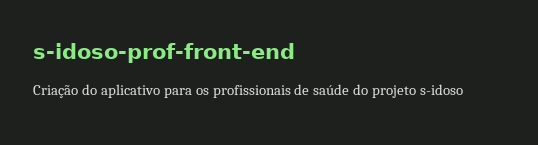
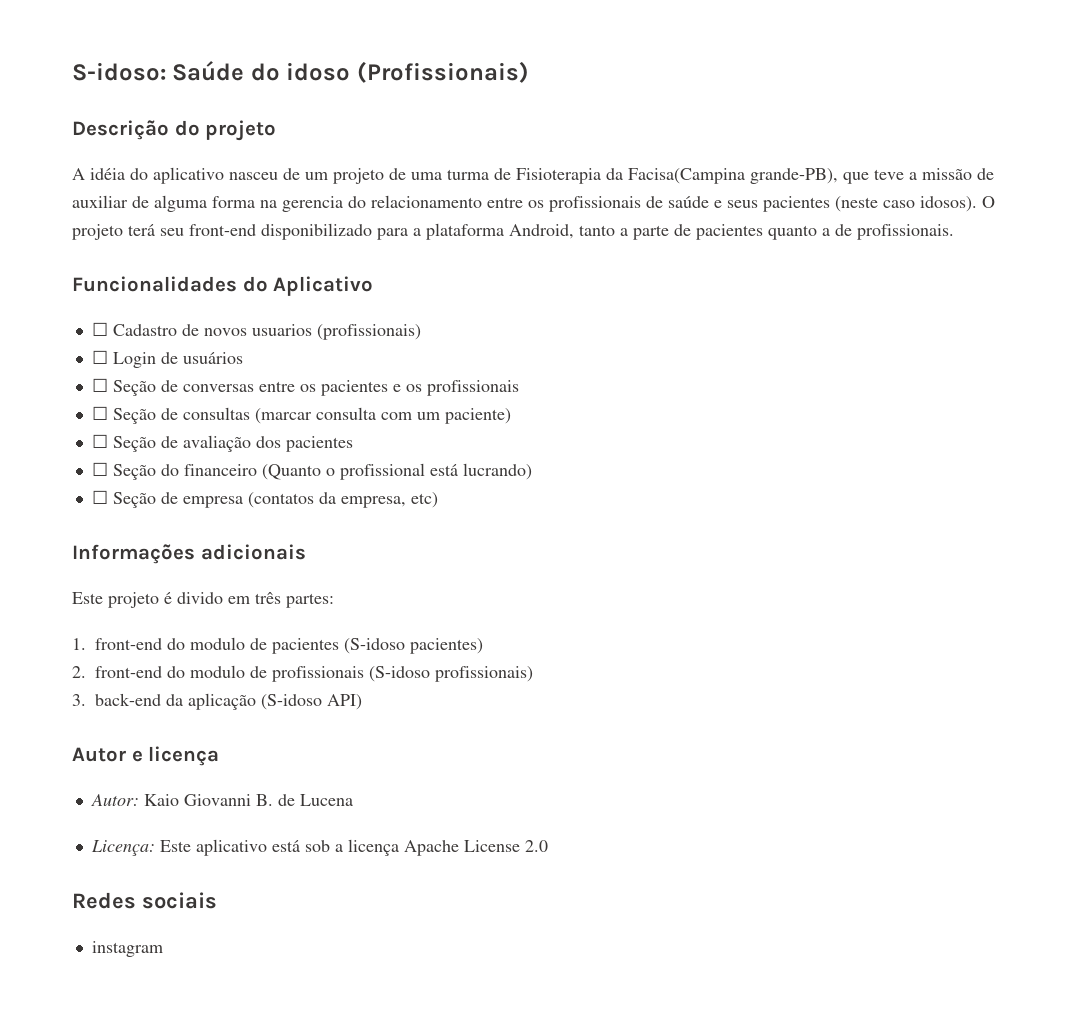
- s-idoso-prof-front-end
- Criação do aplicativo para os profissionais de saúde do projeto s-idoso
+ S-idoso: Saúde do idoso (Profissionais)
+ Descrição do projeto
+ A idéia do aplicativo nasceu de um projeto de uma turma de Fisioterapia da Facisa(Campina grande-PB), que teve a missão de auxiliar de alguma forma na gerencia do relacionamento entre os profissionais de saúde e seus pacientes (neste caso idosos). O projeto terá seu front-end disponibilizado para a plataforma Android, tanto a parte de pacientes quanto a de profissionais.
+ Funcionalidades do Aplicativo
+ ☐ Cadastro de novos usuarios (profissionais)
+ ☐ Login de usuários
+ ☐ Seção de conversas entre os pacientes e os profissionais
+ ☐ Seção de consultas (marcar consulta com um paciente)
+ ☐ Seção de avaliação dos pacientes
+ ☐ Seção do financeiro (Quanto o profissional está lucrando)
+ ☐ Seção de empresa (contatos da empresa, etc)
+ Informações adicionais
+ Este projeto é divido em três partes:
+ 1. front-end do modulo de pacientes (S-idoso pacientes)
+ 2. front-end do modulo de profissionais (S-idoso profissionais)
+ 3. back-end da aplicação (S-idoso API)
+ Autor e licença
+ Autor: Kaio Giovanni B. de Lucena
+ Licença: Este aplicativo está sob a licença Apache License 2.0
+ Redes sociais
+ instagram

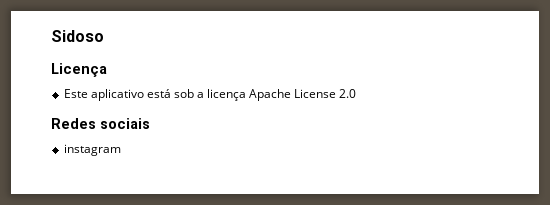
- S-idoso: Saúde do idoso (Profissionais)
- Descrição do projeto
- A idéia do aplicativo nasceu de um projeto de uma turma de Fisioterapia da Facisa(Campina grande-PB), que teve a missão de auxiliar de alguma forma na gerencia do relacionamento entre os profissionais de saúde e seus pacientes (neste caso idosos). O projeto terá seu front-end disponibilizado para a plataforma Android, tanto a parte de pacientes quanto a de profissionais.
- Funcionalidades do Aplicativo
- ☐ Cadastro de novos usuarios (profissionais)
- ☐ Login de usuários
- ☐ Seção de conversas entre os pacientes e os profissionais
- ☐ Seção de consultas (marcar consulta com um paciente)
- ☐ Seção de avaliação dos pacientes
- ☐ Seção do financeiro (Quanto o profissional está lucrando)
- ☐ Seção de empresa (contatos da empresa, etc)
- Informações adicionais
- Este projeto é divido em três partes:
- 1. front-end do modulo de pacientes (S-idoso pacientes)
- 2. front-end do modulo de profissionais (S-idoso profissionais)
- 3. back-end da aplicação (S-idoso API)
- Autor e licença
- Autor: Kaio Giovanni B. de Lucena
- Licença: Este aplicativo está sob a licença Apache License 2.0
+ Sidoso
+ Licença
+ Este aplicativo está sob a licença Apache License 2.0

